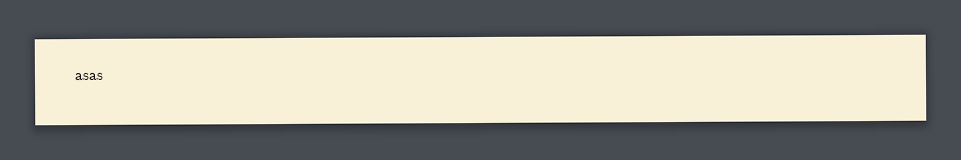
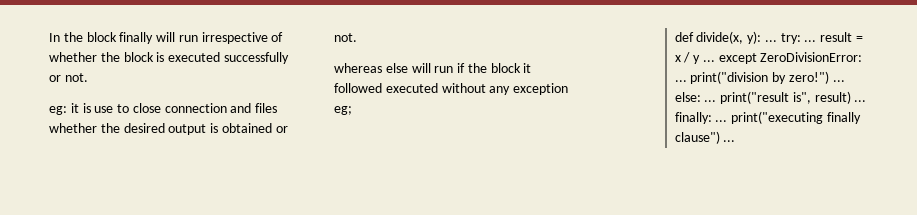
- asas
+ In the block finally will run irrespective of whether the block is executed successfully or not.
+ eg: it is use to close connection and files whether the desired output is obtained or not.
+ whereas else will run if the block it followed executed without any exception eg;
+ def divide(x, y): ... try: ... result = x / y ... except ZeroDivisionError: ... print("division by zero!") ... else: ... print("result is", result) ... finally: ... print("executing finally clause") ...

